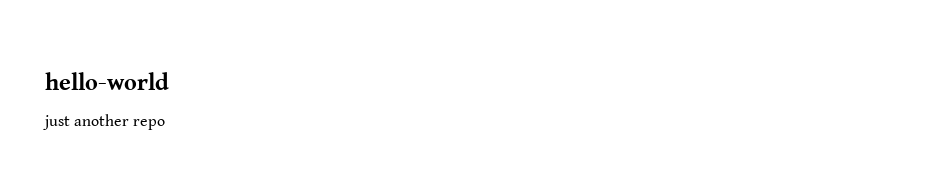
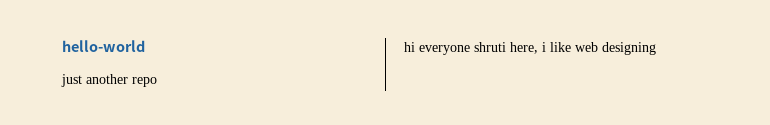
+ hi everyone shruti here, i like web designing

